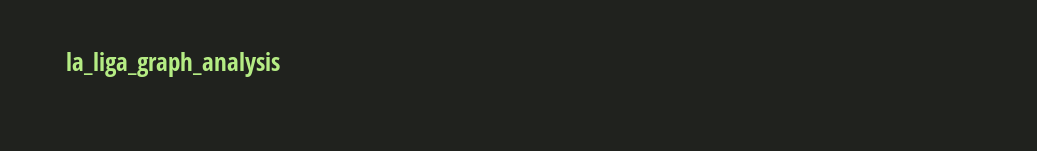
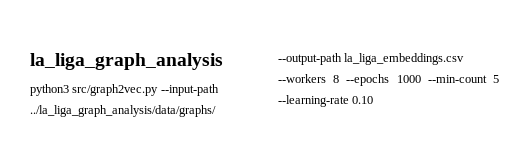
+ python3 src/graph2vec.py --input-path ../la_liga_graph_analysis/data/graphs/ --output-path la_liga_embeddings.csv --workers 8 --epochs 1000 --min-count 5 --learning-rate 0.10

